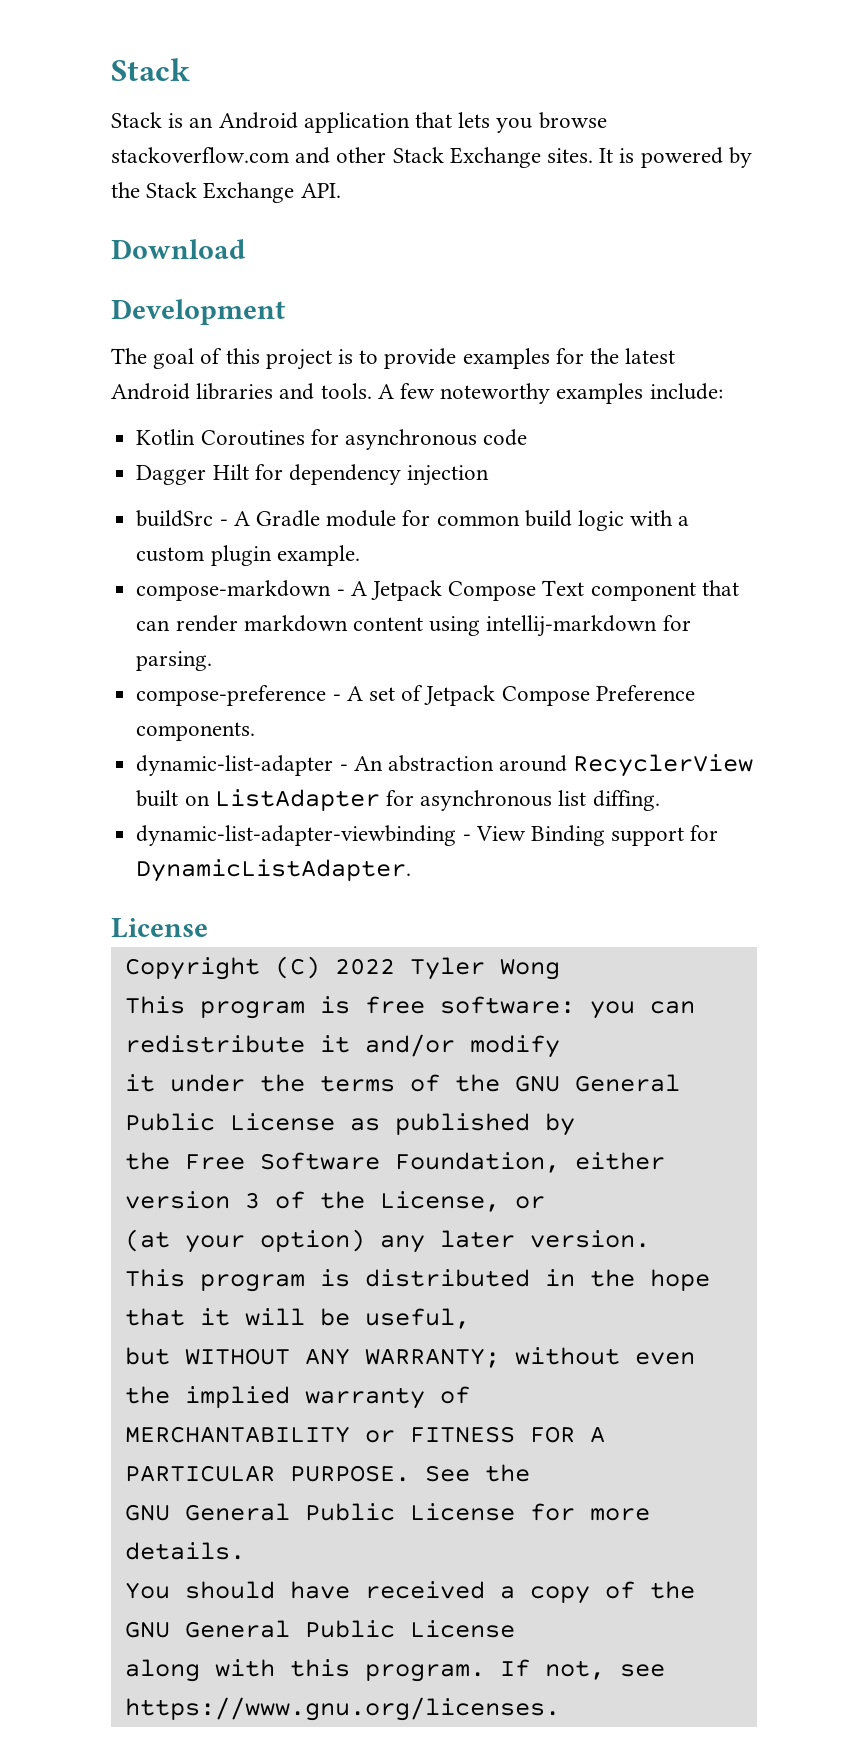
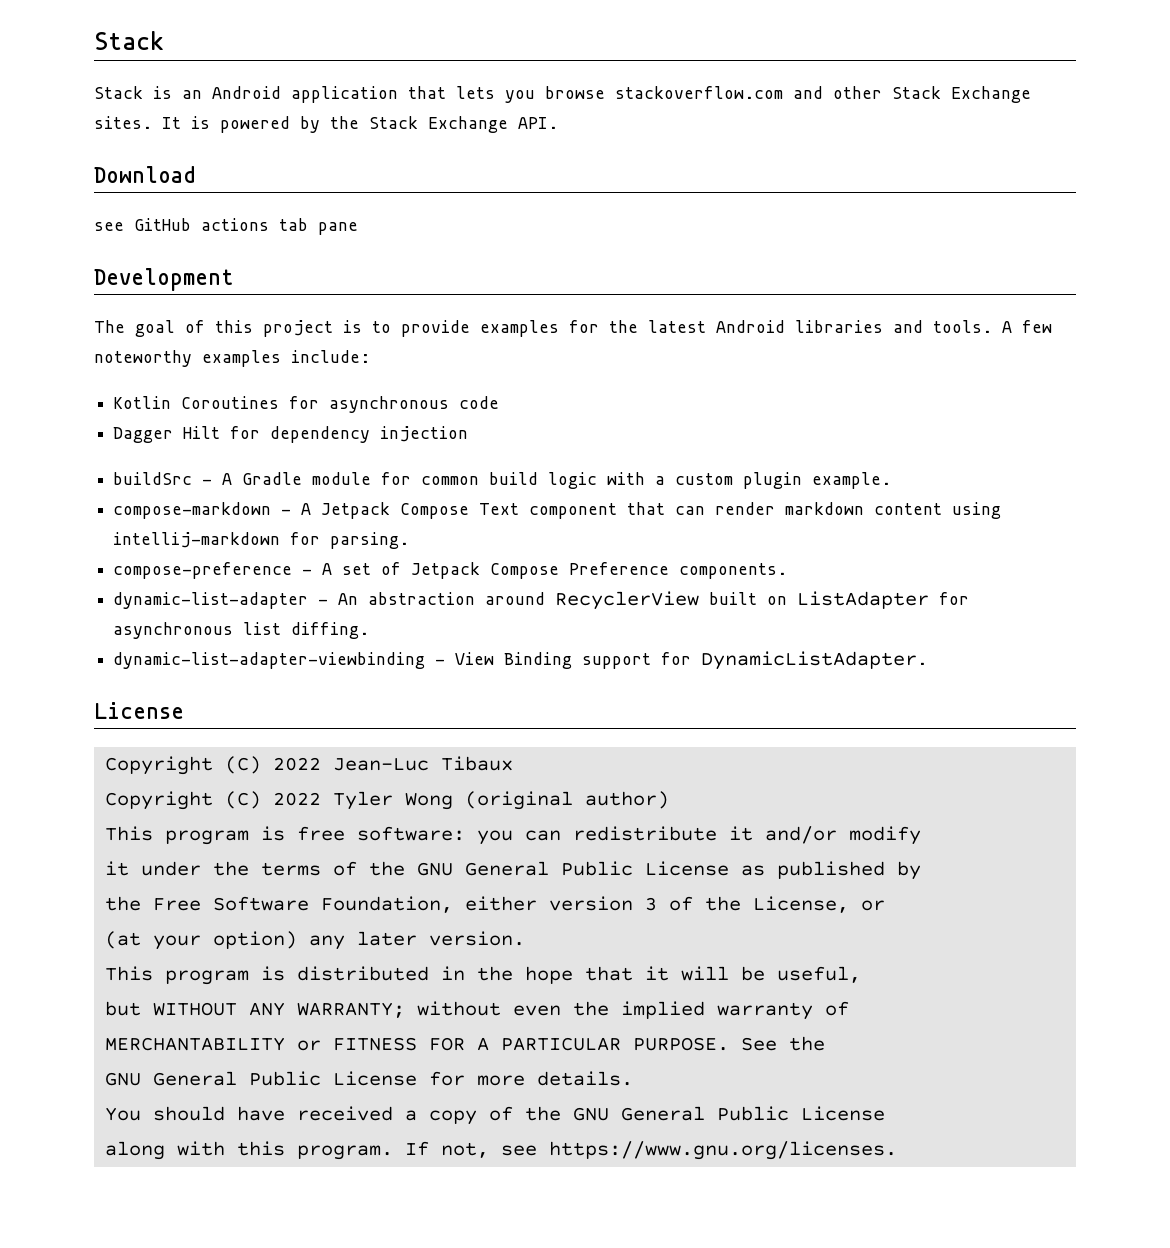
+ see GitHub actions tab pane
+ Copyright (C) 2022 Jean-Luc Tibaux
- Copyright (C) 2022 Tyler Wong
+ Copyright (C) 2022 Tyler Wong (original author)

